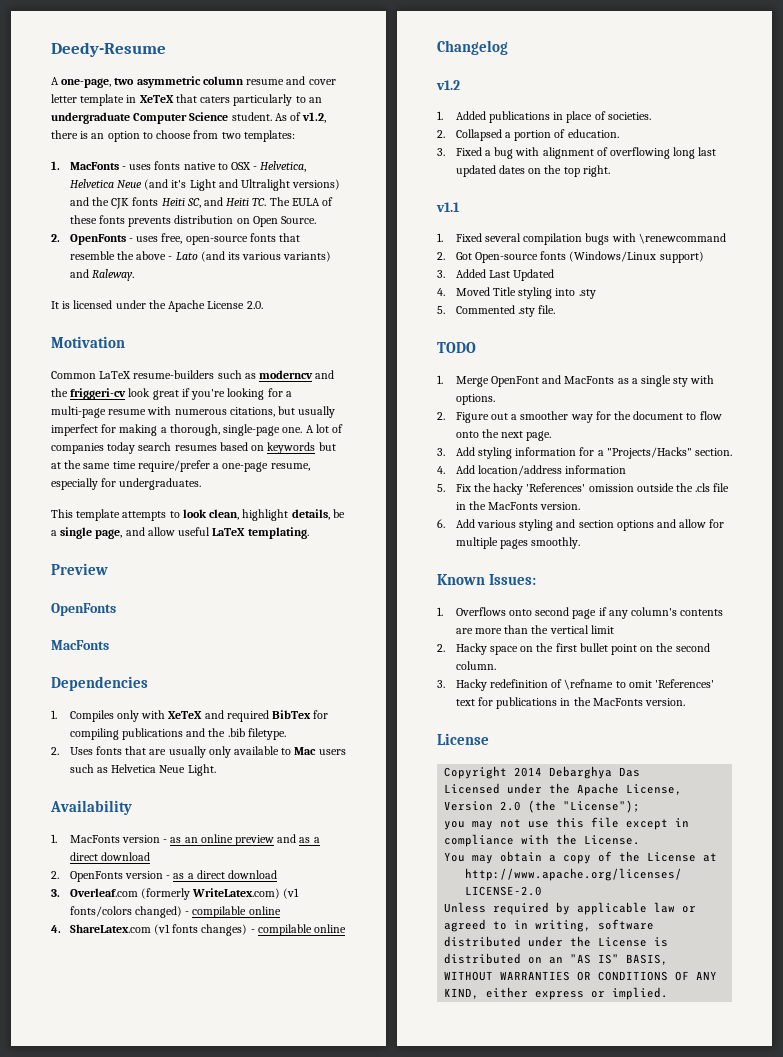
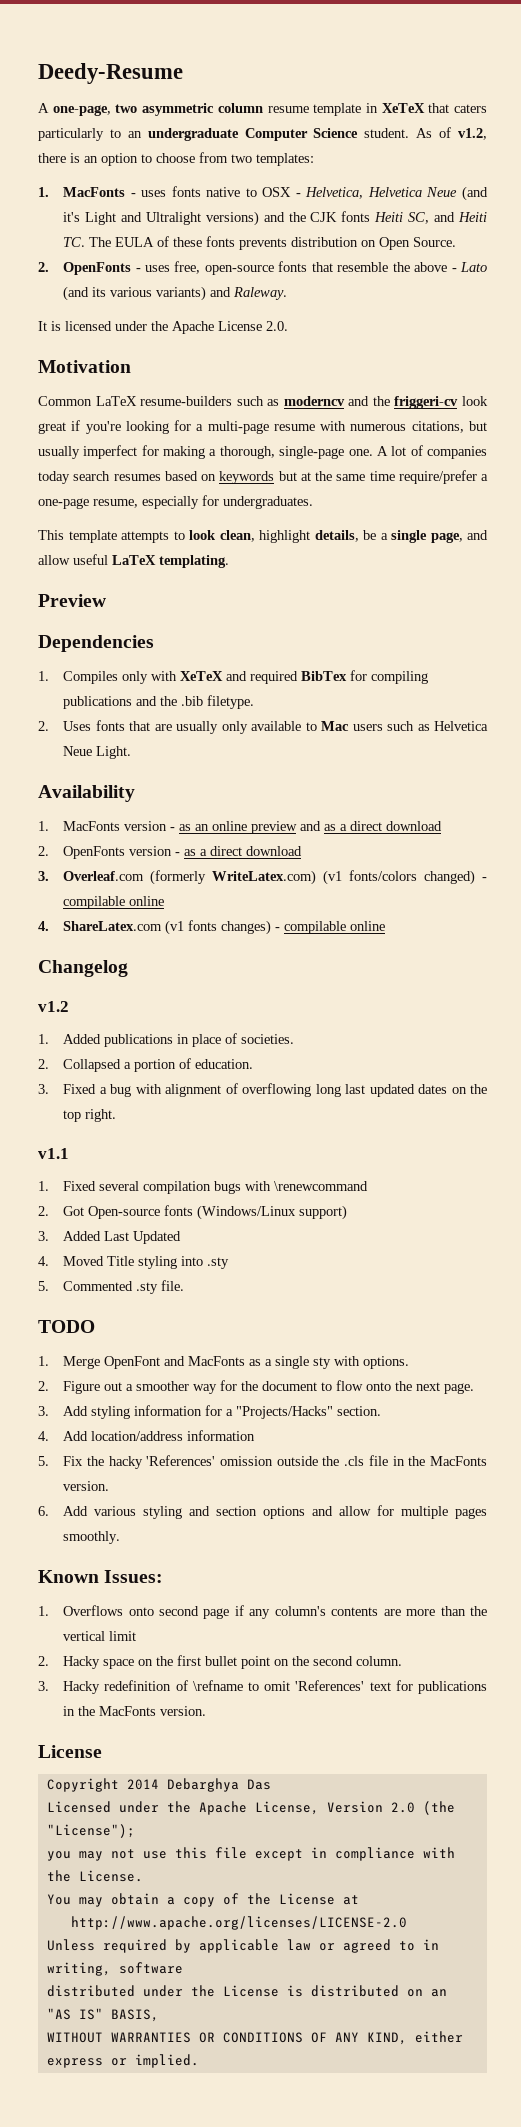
- A one-page, two asymmetric column resume and cover letter template in XeTeX that caters particularly to an undergraduate Computer Science student.
+ A one-page, two asymmetric column resume template in XeTeX that caters particularly to an undergraduate Computer Science student.
  Preview
- OpenFonts
- MacFonts

